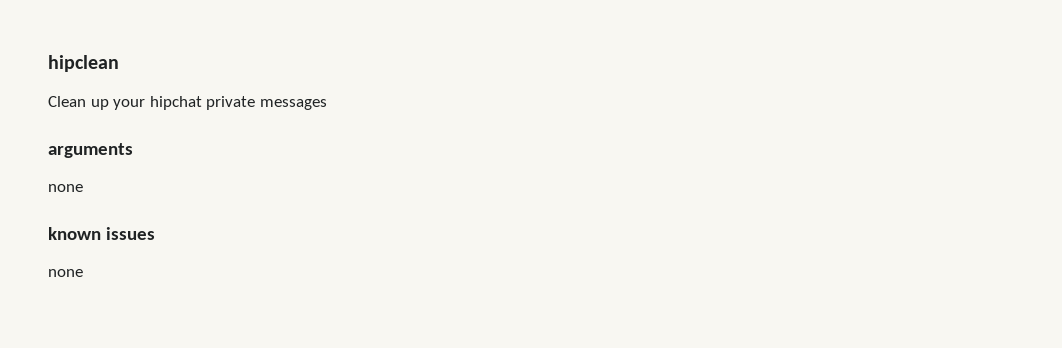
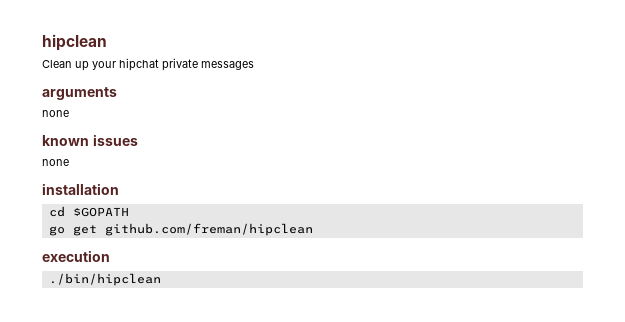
+ installation
+ cd $GOPATH
+ go get github.com/freman/hipclean
+ execution
+ ./bin/hipclean

